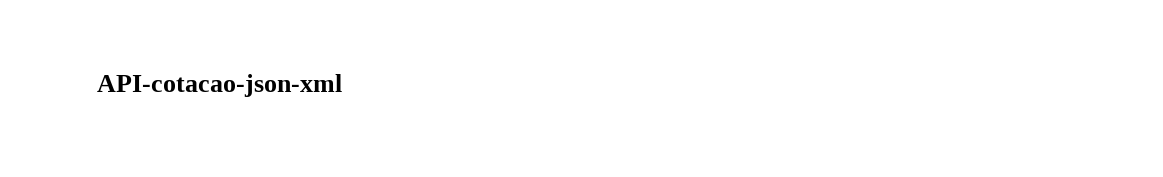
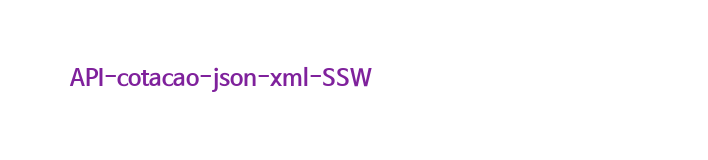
- API-cotacao-json-xml
+ API-cotacao-json-xml-SSW

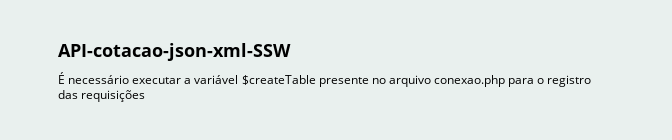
+ É necessário executar a variável $createTable presente no arquivo conexao.php para o registro das requisições

